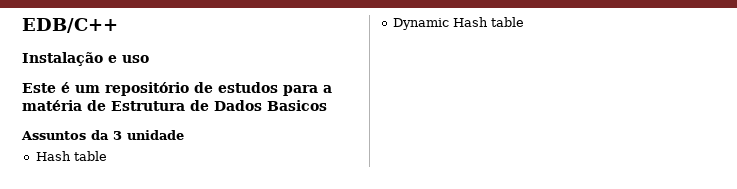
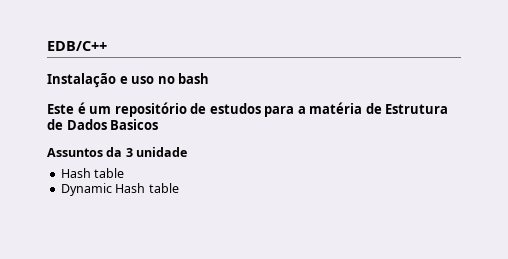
- Instalação e uso
+ Instalação e uso no bash

